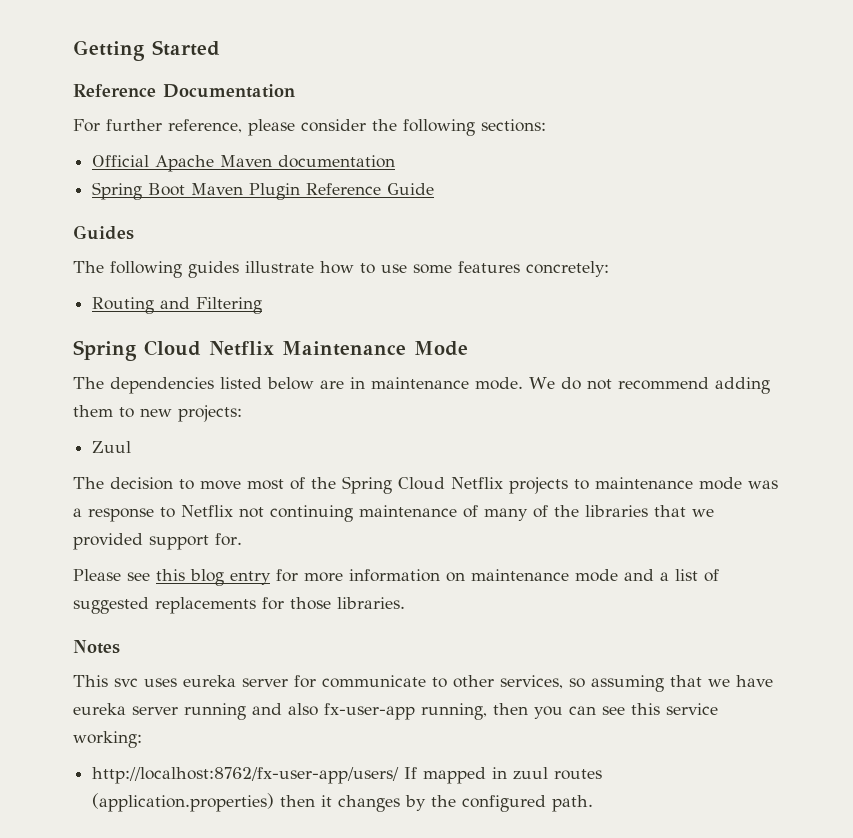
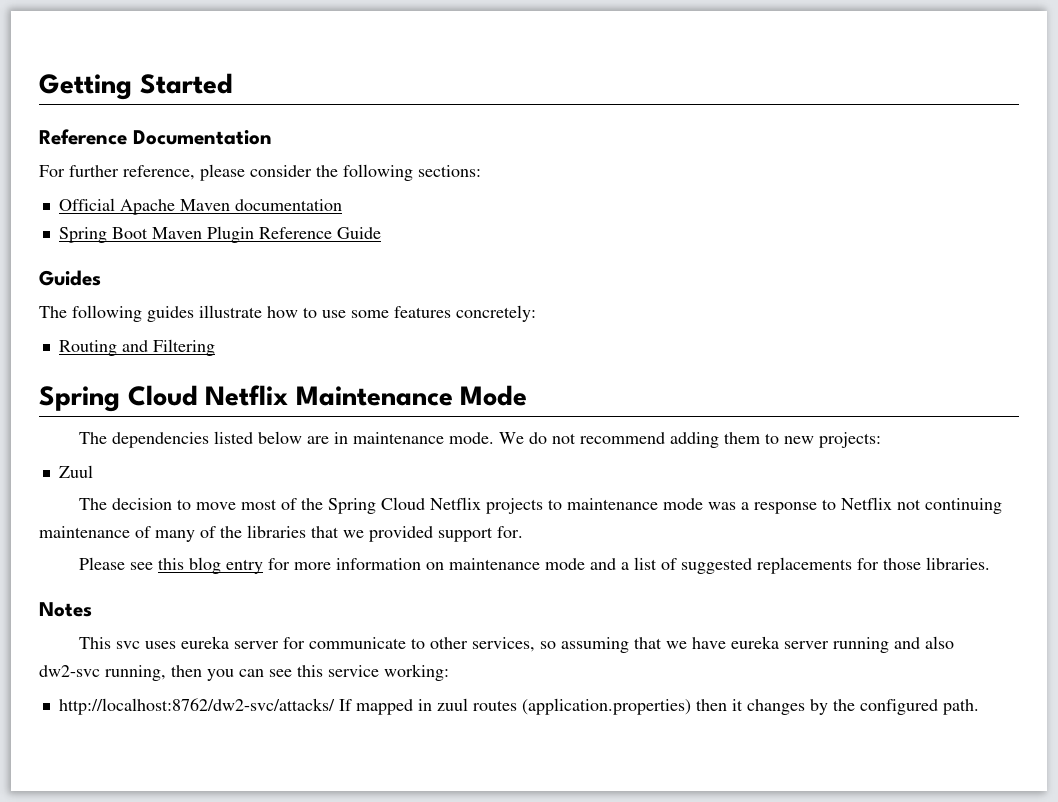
- This svc uses eureka server for communicate to other services, so assuming that we have eureka server running and also fx-user-app running, then you can see this service working:
+ This svc uses eureka server for communicate to other services, so assuming that we have eureka server running and also dw2-svc running, then you can see this service working:
- http://localhost:8762/fx-user-app/users/ If mapped in zuul routes (application.properties) then it changes by the configured path.
+ http://localhost:8762/dw2-svc/attacks/ If mapped in zuul routes (application.properties) then it changes by the configured path.

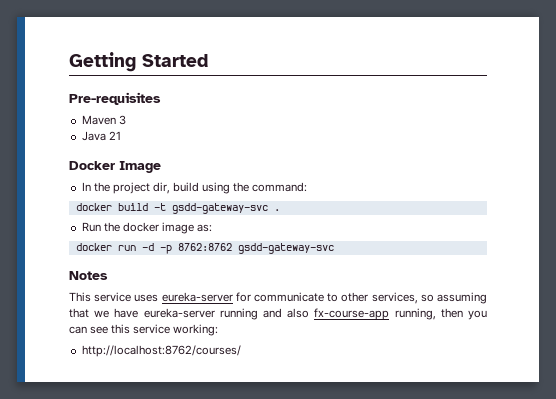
- Reference Documentation
- For further reference, please consider the following sections:
- Official Apache Maven documentation
- Spring Boot Maven Plugin Reference Guide
- Guides
- The following guides illustrate how to use some features concretely:
- Routing and Filtering
- Spring Cloud Netflix Maintenance Mode
- The dependencies listed below are in maintenance mode. We do not recommend adding them to new projects:
- Zuul
- The decision to move most of the Spring Cloud Netflix projects to maintenance mode was a response to Netflix not continuing maintenance of many of the libraries that we provided support for.
- Please see this blog entry for more information on maintenance mode and a list of suggested replacements for those libraries.
+ Pre-requisites
+ Maven 3
+ Java 21
+ Docker Image
+ In the project dir, build using the command:
+ docker build -t gsdd-gateway-svc .
+ Run the docker image as:
+ docker run -d -p 8762:8762 gsdd-gateway-svc
  Notes
- This svc uses eureka server for communicate to other services, so assuming that we have eureka server running and also dw2-svc running, then you can see this service working:
+ This service uses eureka-server for communicate to other services, so assuming that we have eureka-server running and also fx-course-app running, then you can see this service working:
- http://localhost:8762/dw2-svc/attacks/ If mapped in zuul routes (application.properties) then it changes by the configured path.
+ http://localhost:8762/courses/

